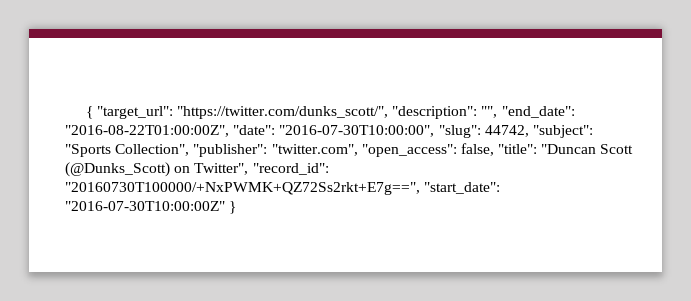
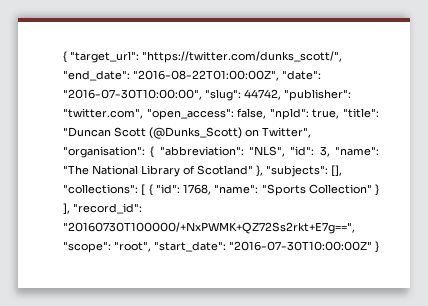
- { "target_url": "https://twitter.com/dunks_scott/", "description": "", "end_date": "2016-08-22T01:00:00Z", "date": "2016-07-30T10:00:00", "slug": 44742, "subject": "Sports Collection", "publisher": "twitter.com", "open_access": false, "title": "Duncan Scott (@Dunks_Scott) on Twitter", "record_id": "20160730T100000/+NxPWMK+QZ72Ss2rkt+E7g==", "start_date": "2016-07-30T10:00:00Z" }
+ { "target_url": "https://twitter.com/dunks_scott/", "end_date": "2016-08-22T01:00:00Z", "date": "2016-07-30T10:00:00", "slug": 44742, "publisher": "twitter.com", "open_access": false, "npld": true, "title": "Duncan Scott (@Dunks_Scott) on Twitter", "organisation": { "abbreviation": "NLS", "id": 3, "name": "The National Library of Scotland" }, "subjects": [], "collections": [ { "id": 1768, "name": "Sports Collection" } ], "record_id": "20160730T100000/+NxPWMK+QZ72Ss2rkt+E7g==", "scope": "root", "start_date": "2016-07-30T10:00:00Z" }

